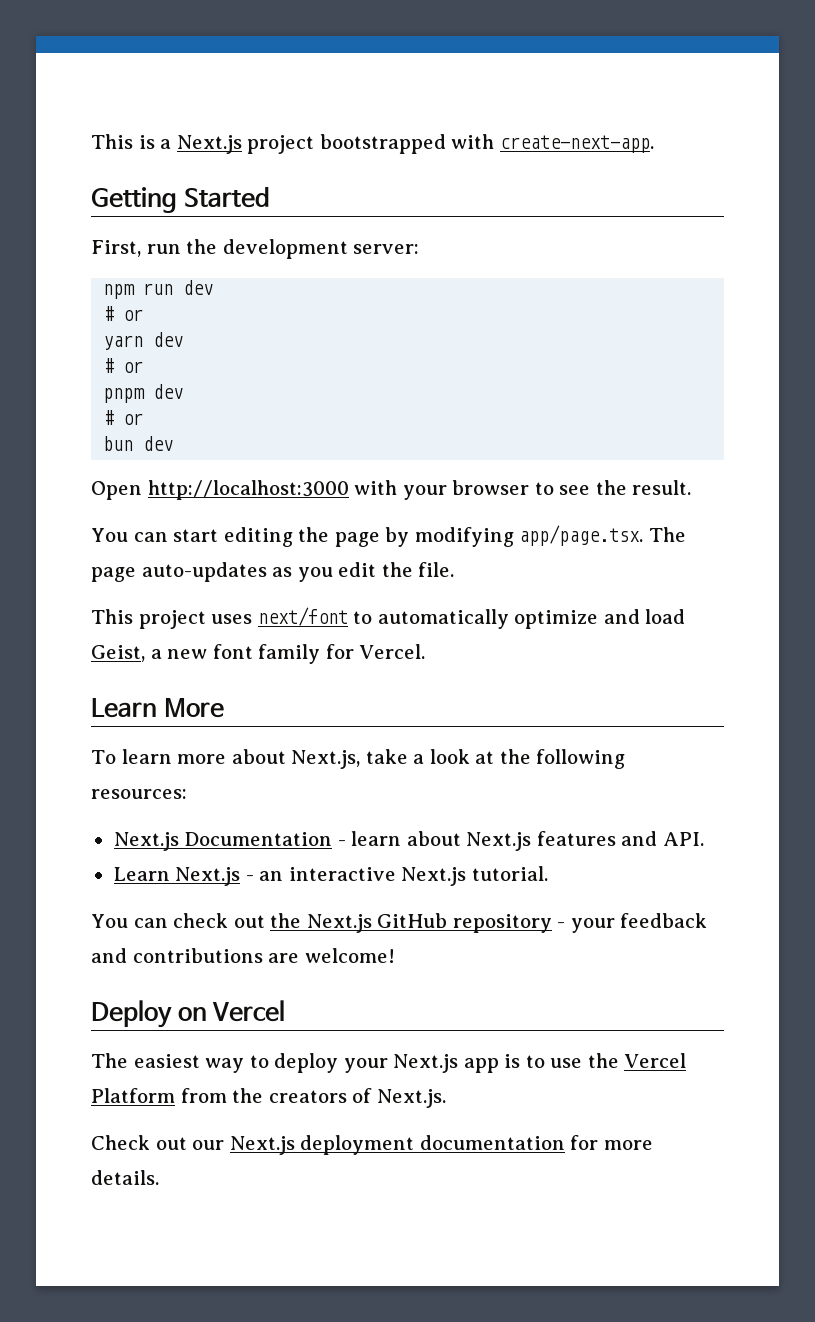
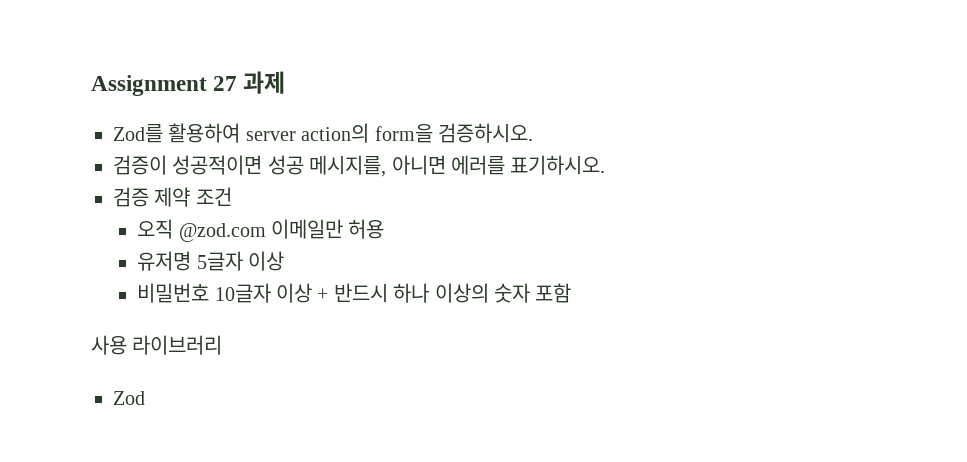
- This is a Next.js project bootstrapped with create-next-app.
- Getting Started
- First, run the development server:
- npm run dev
- # or
- yarn dev
- # or
- pnpm dev
- # or
- bun dev
- Open http://localhost:3000 with your browser to see the result.
- You can start editing the page by modifying app/page.tsx. The page auto-updates as you edit the file.
- This project uses next/font to automatically optimize and load Geist, a new font family for Vercel.
- Learn More
- To learn more about Next.js, take a look at the following resources:
- Next.js Documentation - learn about Next.js features and API.
- Learn Next.js - an interactive Next.js tutorial.
- You can check out the Next.js GitHub repository - your feedback and contributions are welcome!
- Deploy on Vercel
- The easiest way to deploy your Next.js app is to use the Vercel Platform from the creators of Next.js.
- Check out our Next.js deployment documentation for more details.
+ Assignment 27 과제
+ Zod를 활용하여 server action의 form을 검증하시오.
+ 검증이 성공적이면 성공 메시지를, 아니면 에러를 표기하시오.
+ 검증 제약 조건
+ 오직 @zod.com 이메일만 허용
+ 유저명 5글자 이상
+ 비밀번호 10글자 이상 + 반드시 하나 이상의 숫자 포함
+ 사용 라이브러리
+ Zod

